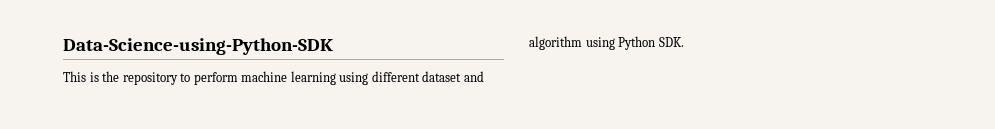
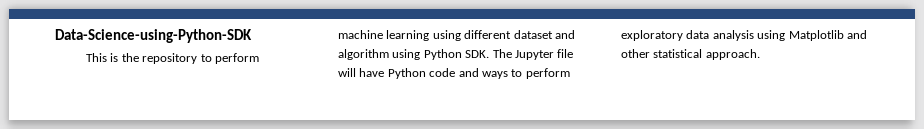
- This is the repository to perform machine learning using different dataset and algorithm using Python SDK.
+ This is the repository to perform machine learning using different dataset and algorithm using Python SDK. The Jupyter file will have Python code and ways to perform exploratory data analysis using Matplotlib and other statistical approach.

